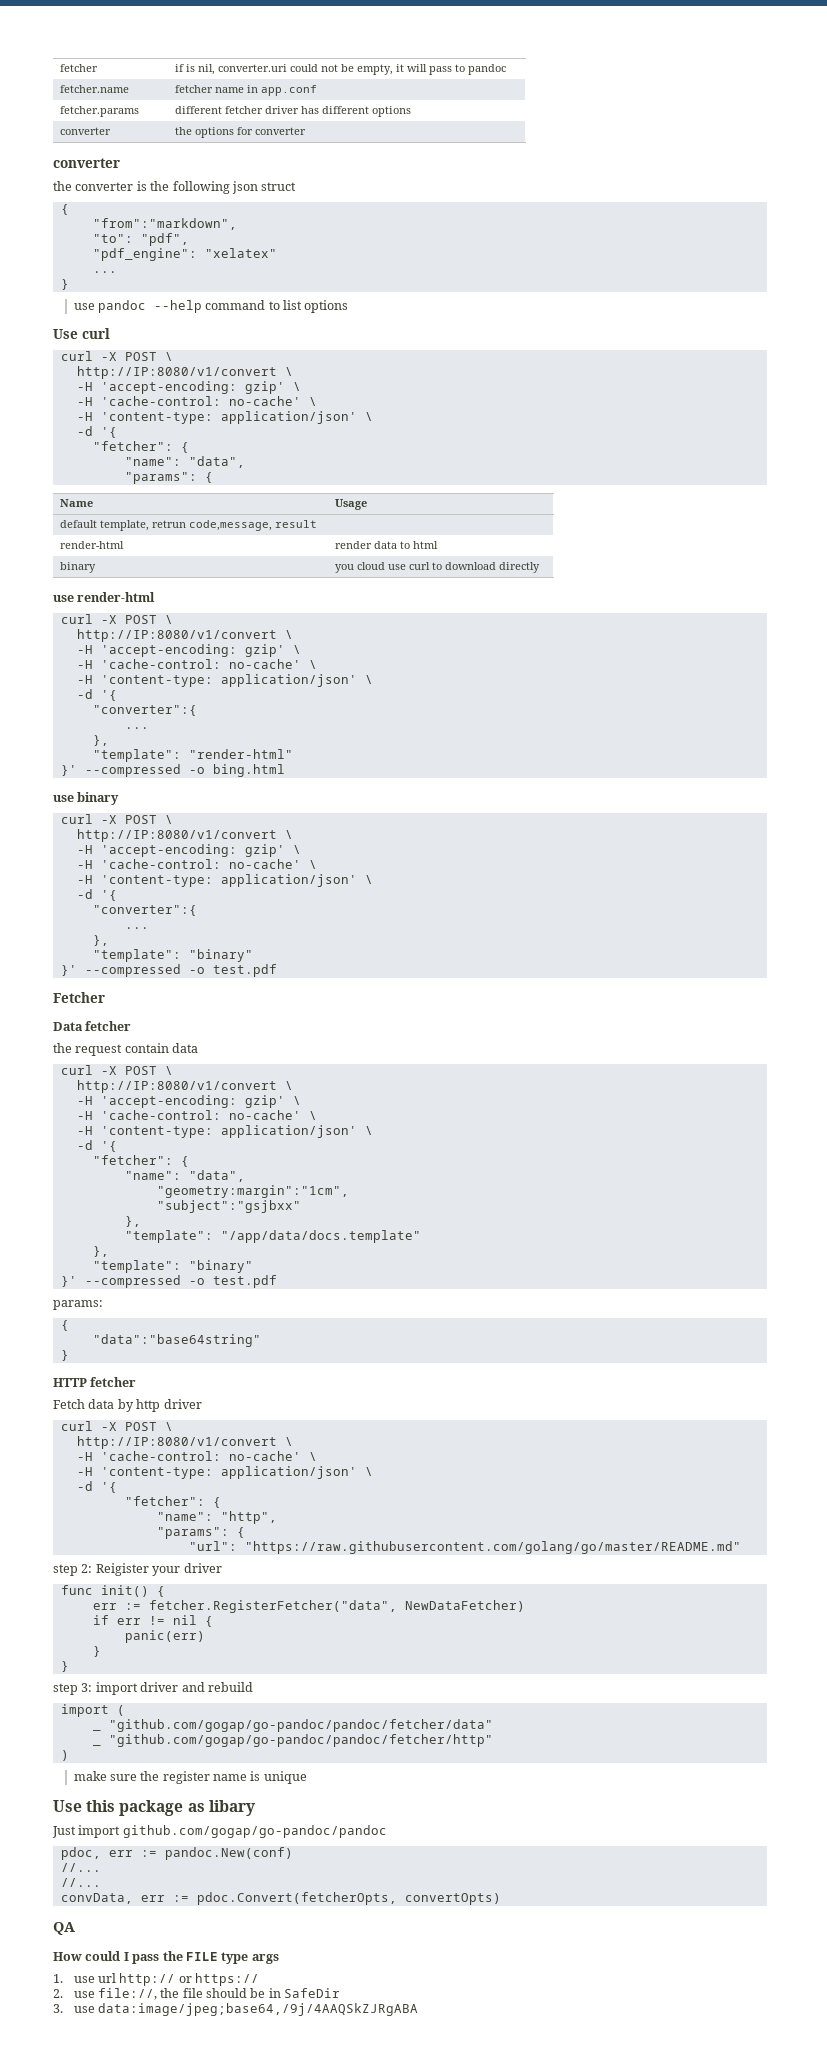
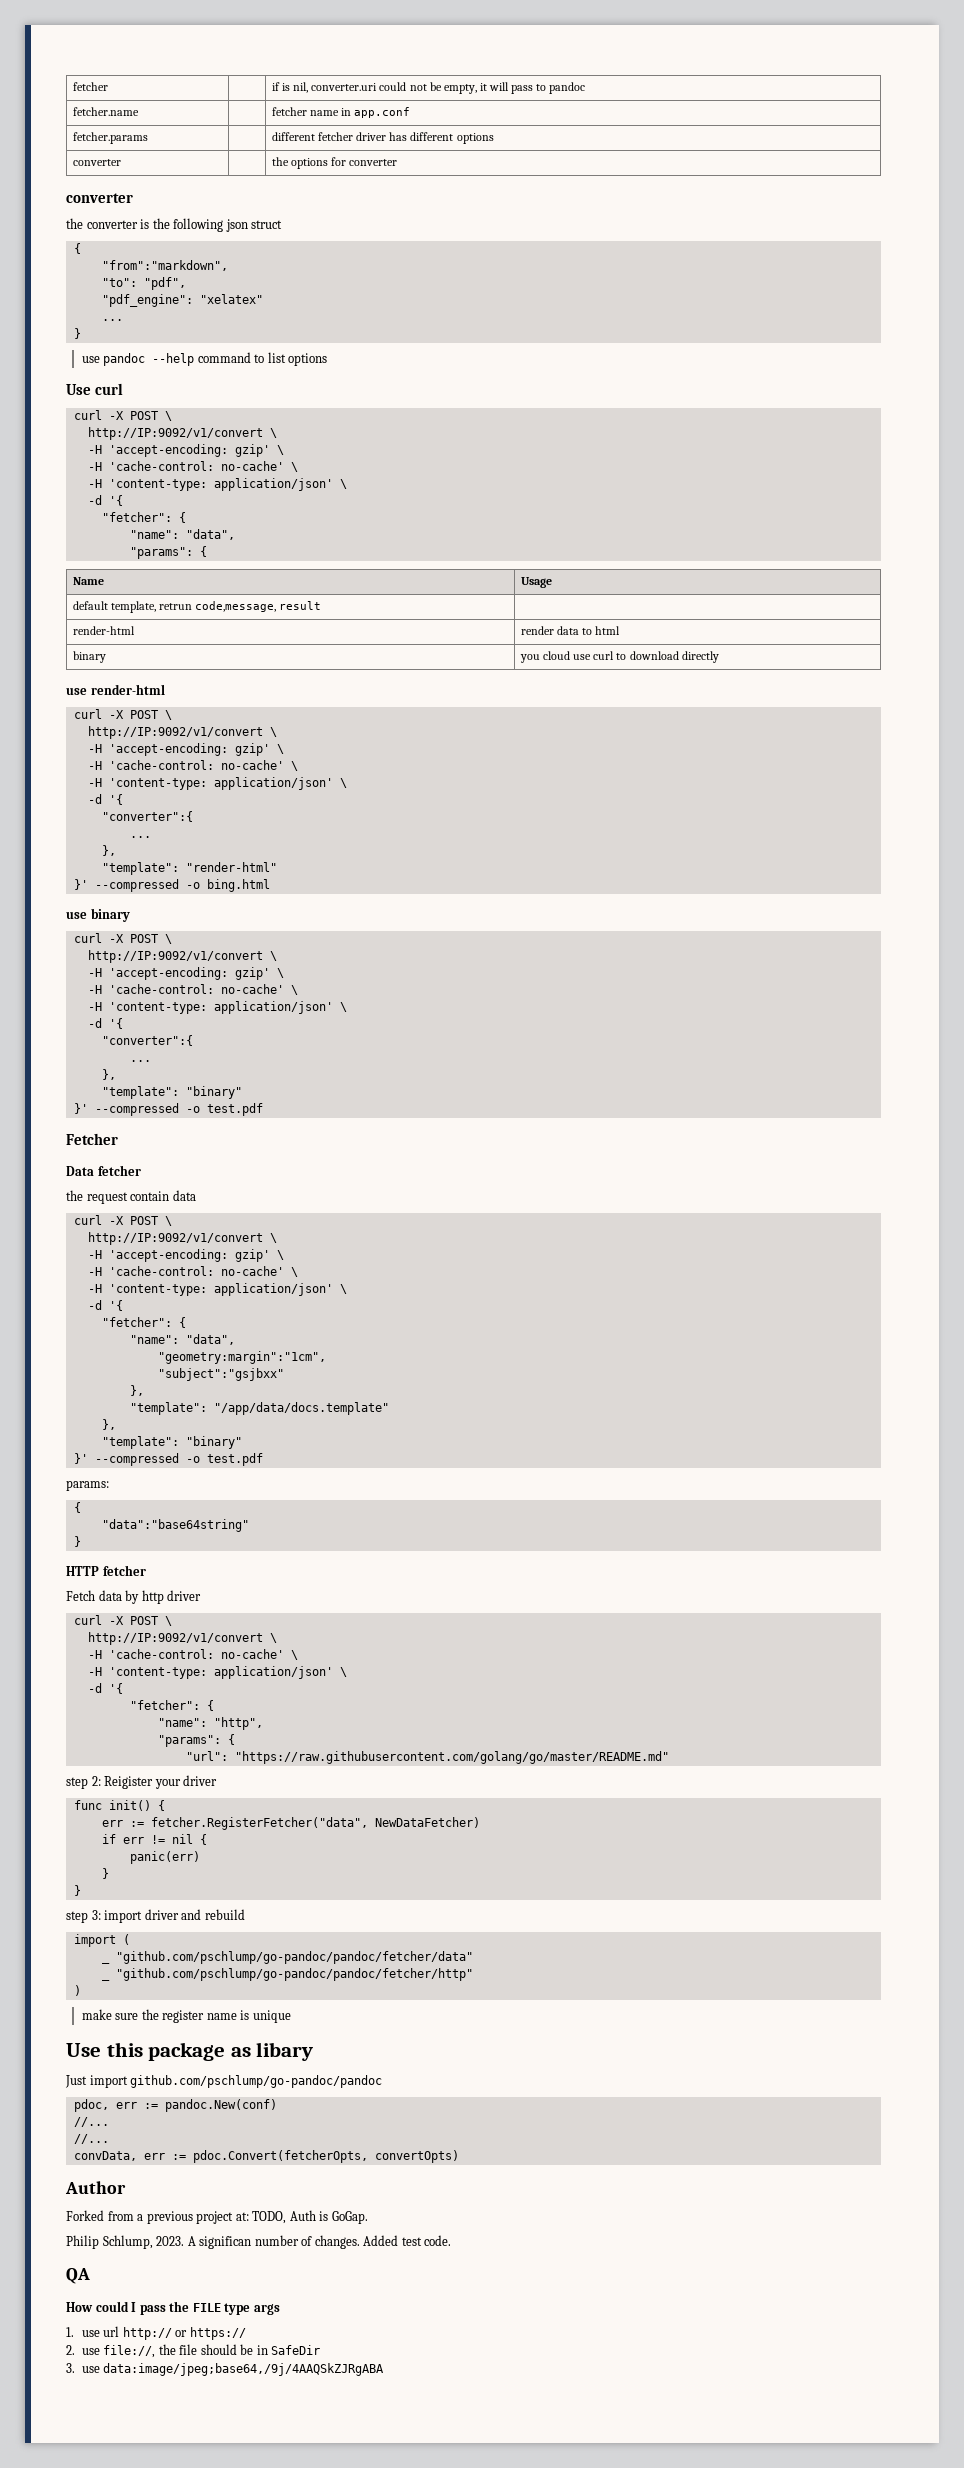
  Use curl
  curl -X POST \
- http://IP:8080/v1/convert \
+ http://IP:9092/v1/convert \
  use render-html
  curl -X POST \
- http://IP:8080/v1/convert \
+ http://IP:9092/v1/convert \
  use binary
  curl -X POST \
- http://IP:8080/v1/convert \
+ http://IP:9092/v1/convert \
  the request contain data
  curl -X POST \
- http://IP:8080/v1/convert \
+ http://IP:9092/v1/convert \
  Fetch data by http driver
  curl -X POST \
- http://IP:8080/v1/convert \
+ http://IP:9092/v1/convert \
- _ "github.com/gogap/go-pandoc/pandoc/fetcher/data"
- _ "github.com/gogap/go-pandoc/pandoc/fetcher/http"
+ _ "github.com/pschlump/go-pandoc/pandoc/fetcher/data"
+ _ "github.com/pschlump/go-pandoc/pandoc/fetcher/http"
- Just import github.com/gogap/go-pandoc/pandoc
+ Just import github.com/pschlump/go-pandoc/pandoc
+ Author
+ Forked from a previous project at: TODO, Auth is GoGap.
+ Philip Schlump, 2023. A significan number of changes. Added test code.

